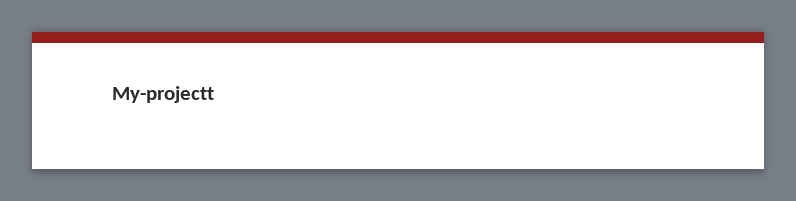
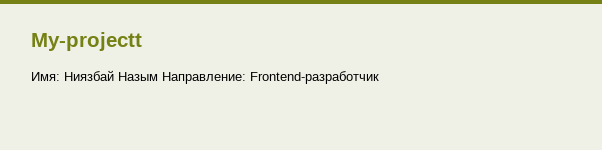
+ Имя: Ниязбай Назым Направление: Frontend-разработчик

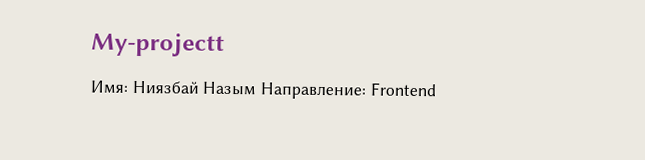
- Имя: Ниязбай Назым Направление: Frontend-разработчик
+ Имя: Ниязбай Назым Направление: Frontend

